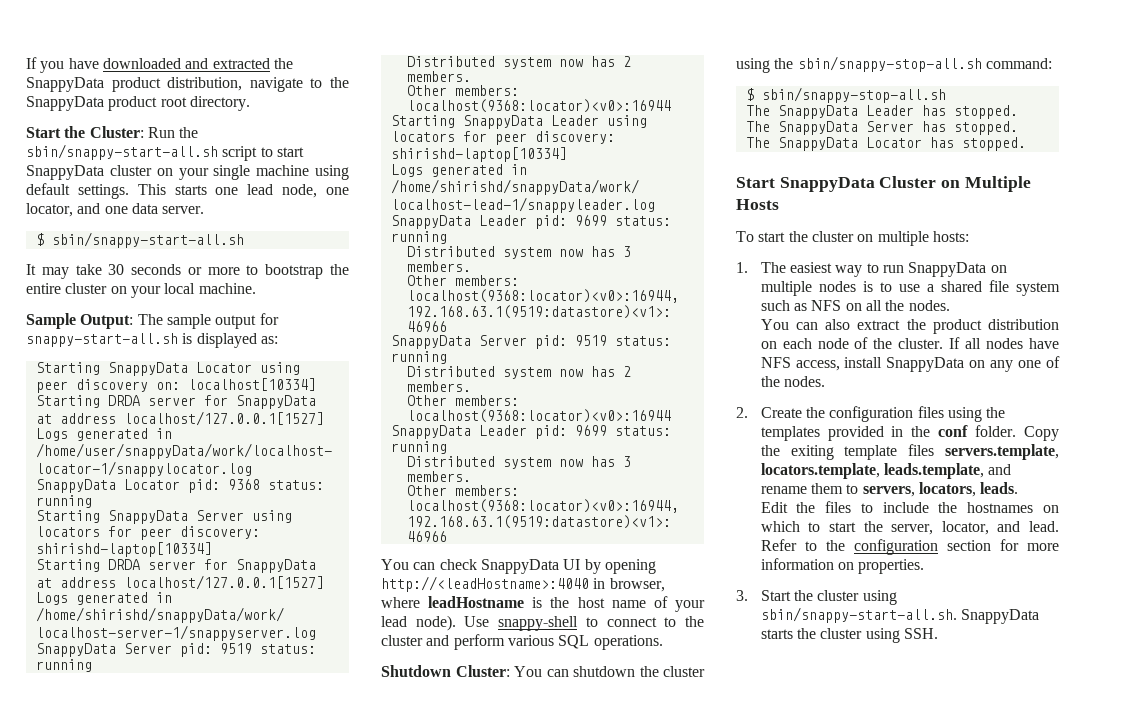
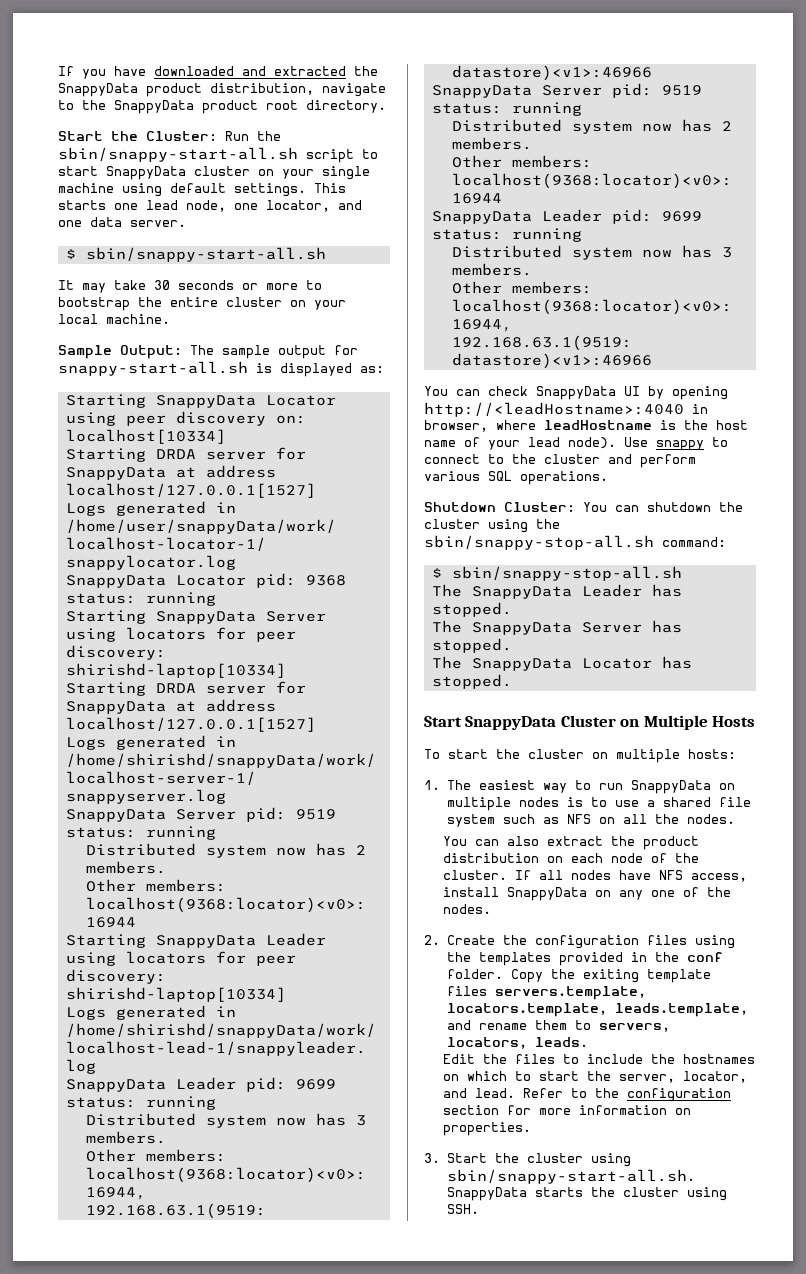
- Use snappy-shell to connect to the cluster and perform various SQL operations.
+ Use snappy to connect to the cluster and perform various SQL operations.

